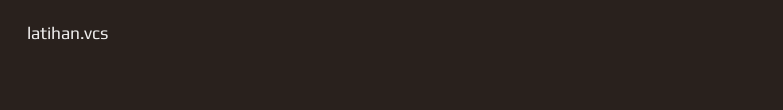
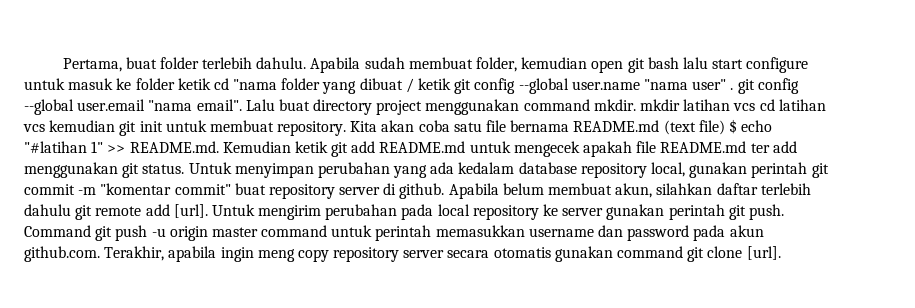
- latihan.vcs
+ Pertama, buat folder terlebih dahulu. Apabila sudah membuat folder, kemudian open git bash lalu start configure untuk masuk ke folder ketik cd "nama folder yang dibuat / ketik git config --global user.name "nama user" . git config --global user.email "nama email". Lalu buat directory project menggunakan command mkdir. mkdir latihan vcs cd latihan vcs kemudian git init untuk membuat repository. Kita akan coba satu file bernama README.md (text file) $ echo "#latihan 1" >> README.md. Kemudian ketik git add README.md untuk mengecek apakah file README.md ter add menggunakan git status. Untuk menyimpan perubahan yang ada kedalam database repository local, gunakan perintah git commit -m "komentar commit" buat repository server di github. Apabila belum membuat akun, silahkan daftar terlebih dahulu git remote add [url]. Untuk mengirim perubahan pada local repository ke server gunakan perintah git push. Command git push -u origin master command untuk perintah memasukkan username dan password pada akun github.com. Terakhir, apabila ingin meng copy repository server secara otomatis gunakan command git clone [url].

